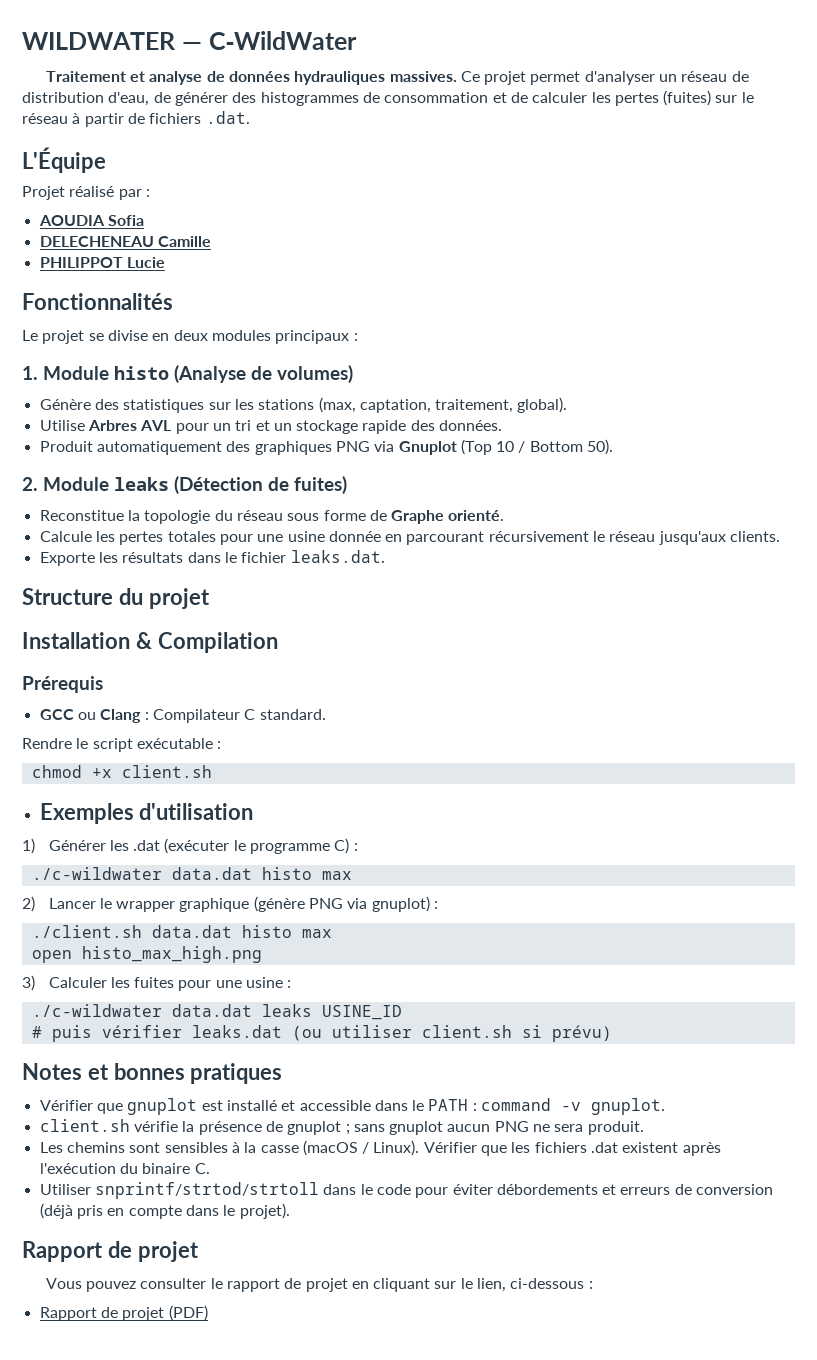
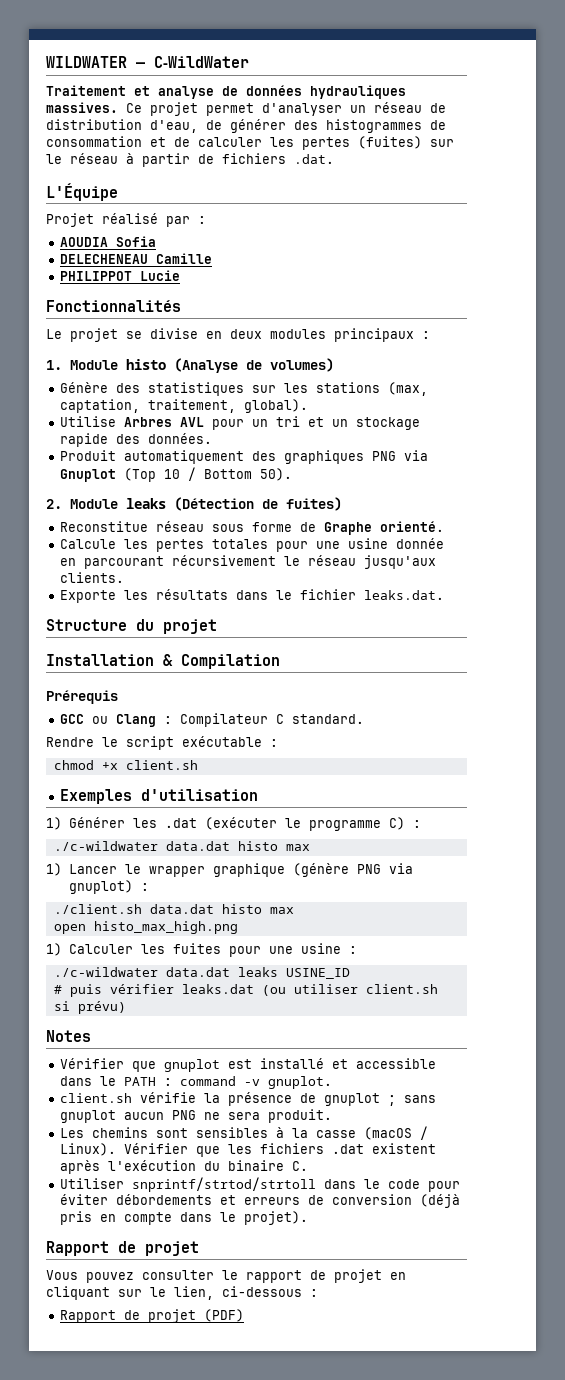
- Reconstitue la topologie du réseau sous forme de Graphe orienté.
+ Reconstitue réseau sous forme de Graphe orienté.
- 2) Lancer le wrapper graphique (génère PNG via gnuplot) :
+ 1) Lancer le wrapper graphique (génère PNG via gnuplot) :
- 3) Calculer les fuites pour une usine :
+ 1) Calculer les fuites pour une usine :
- Notes et bonnes pratiques
+ Notes

